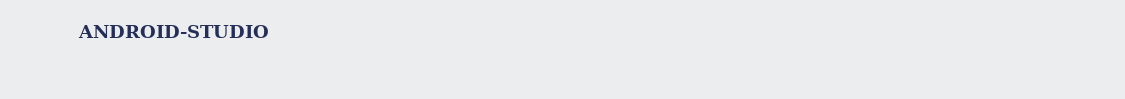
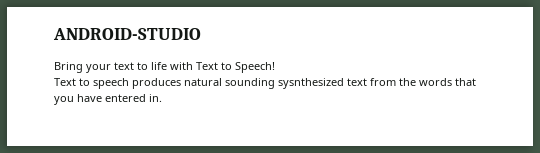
+ Bring your text to life with Text to Speech!
+ Text to speech produces natural sounding sysnthesized text from the words that you have entered in.

